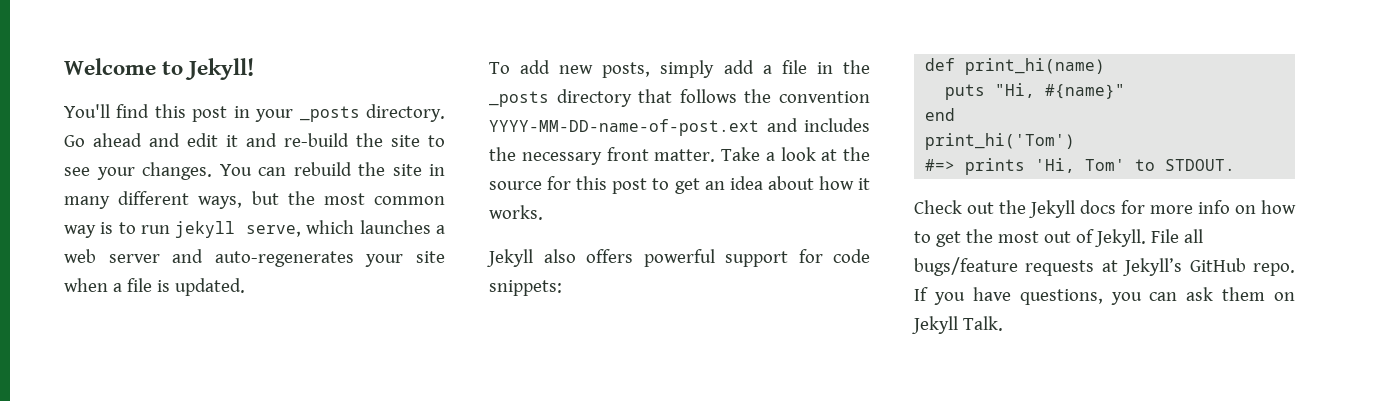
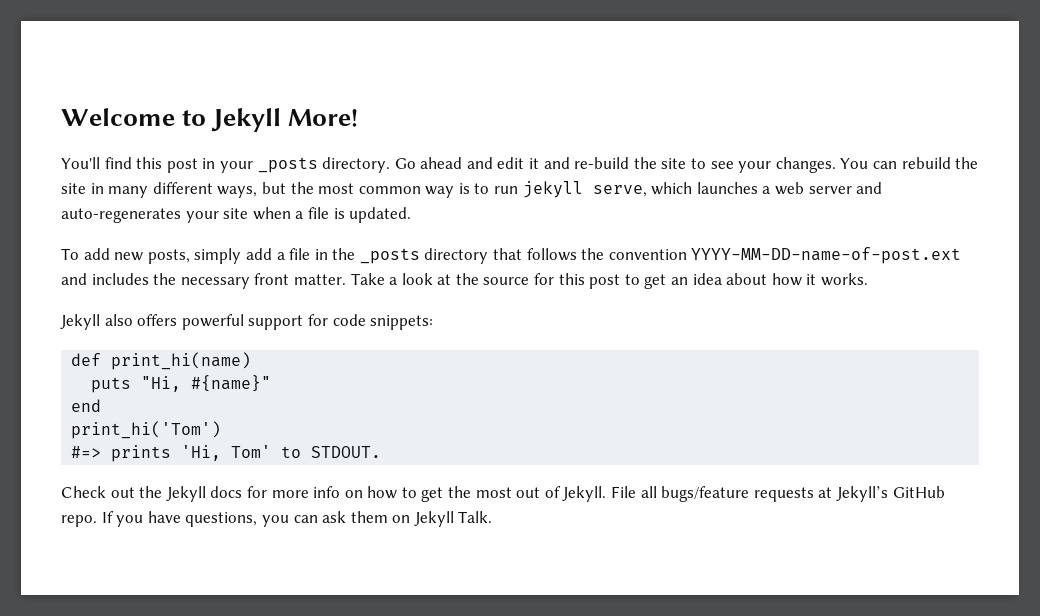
- Welcome to Jekyll!
+ Welcome to Jekyll More!

